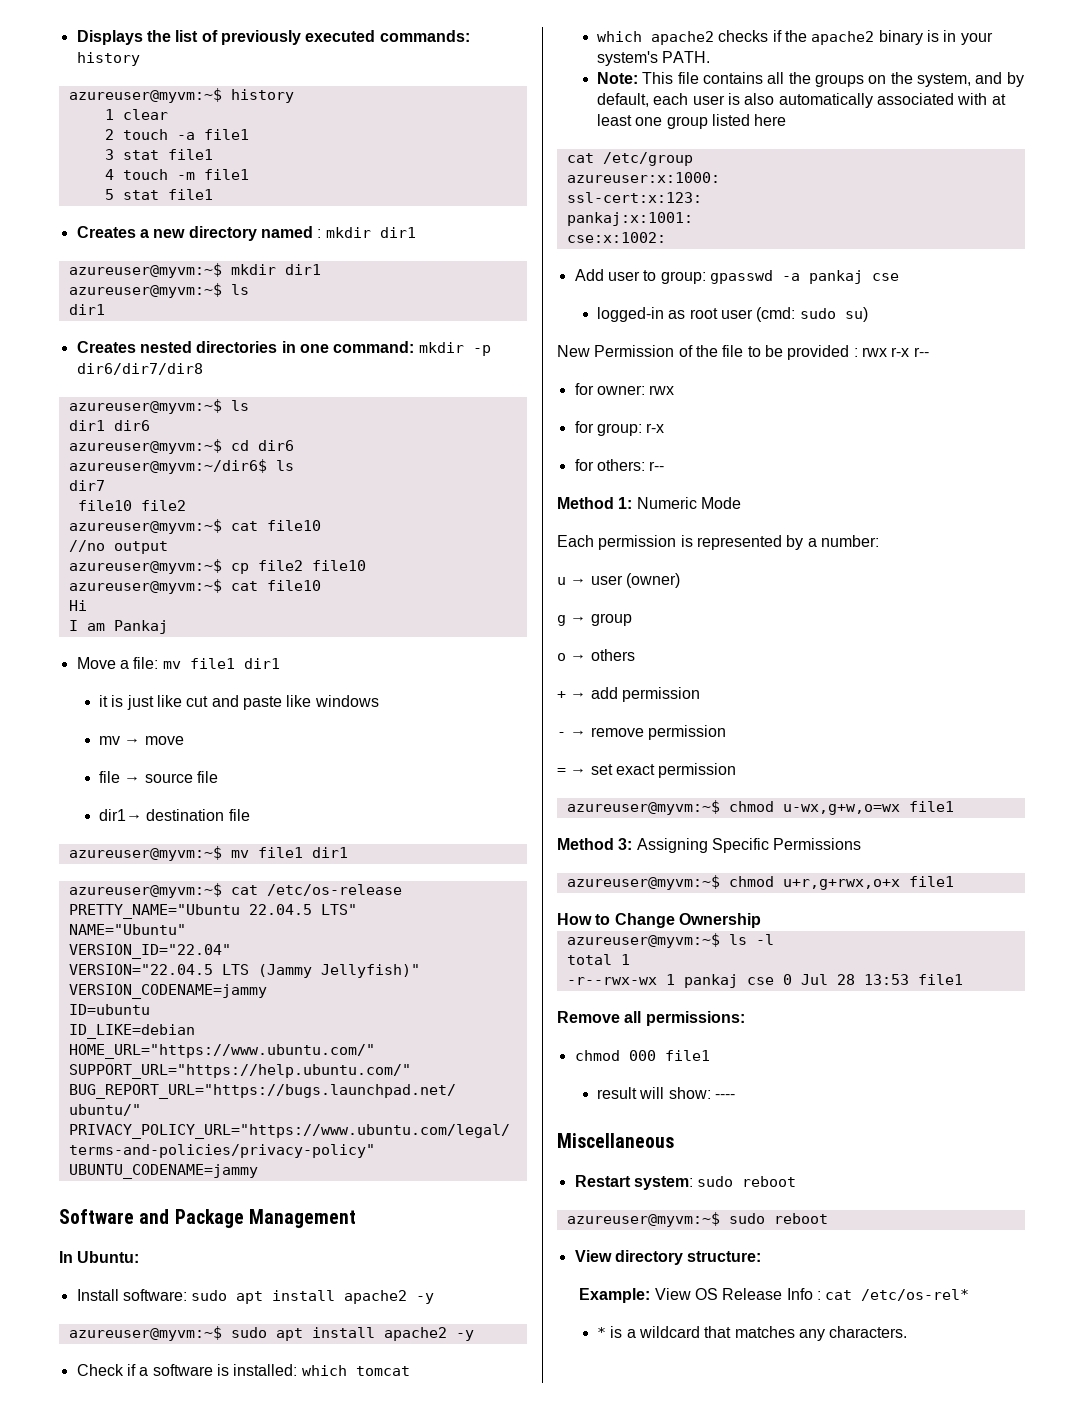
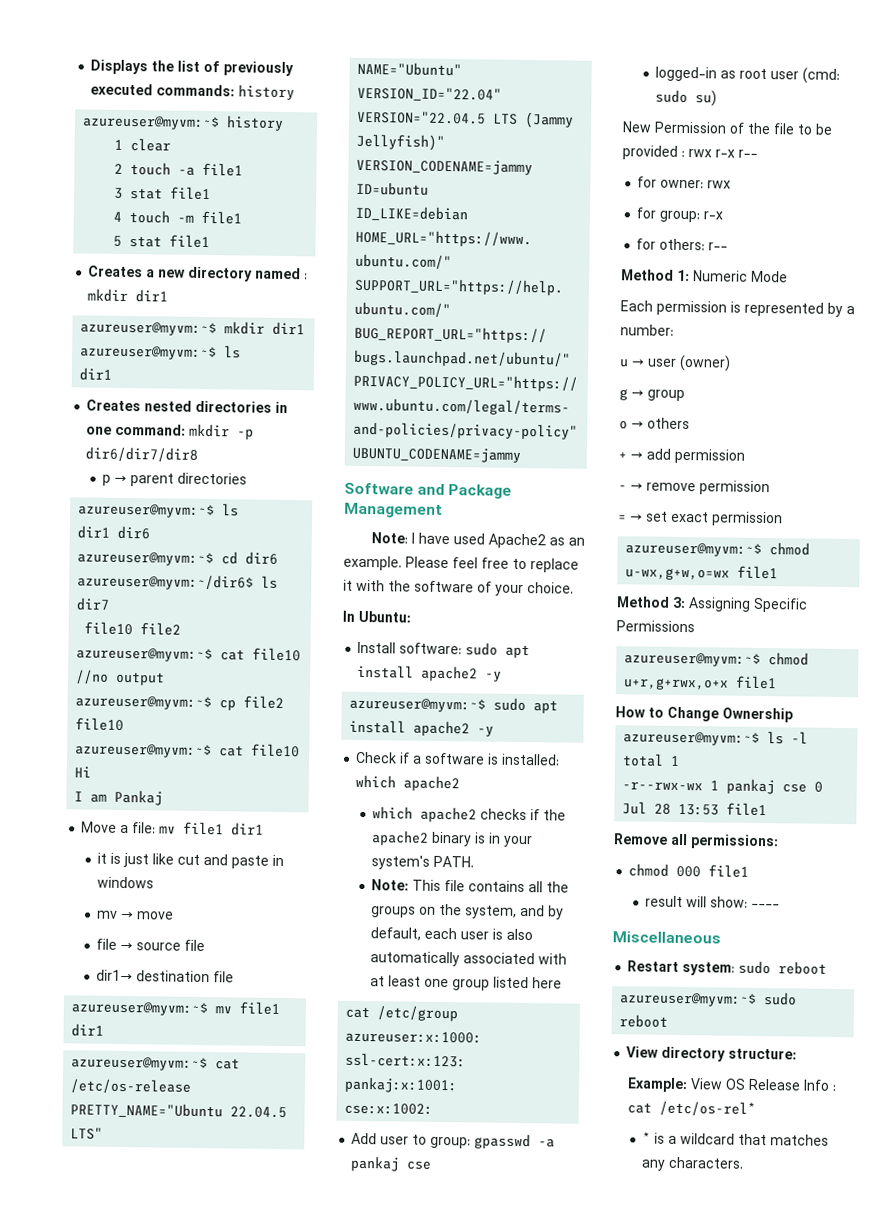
+ p → parent directories
- it is just like cut and paste like windows
+ it is just like cut and paste in windows
+ Note: I have used Apache2 as an example. Please feel free to replace it with the software of your choice.
- Check if a software is installed: which tomcat
+ Check if a software is installed: which apache2

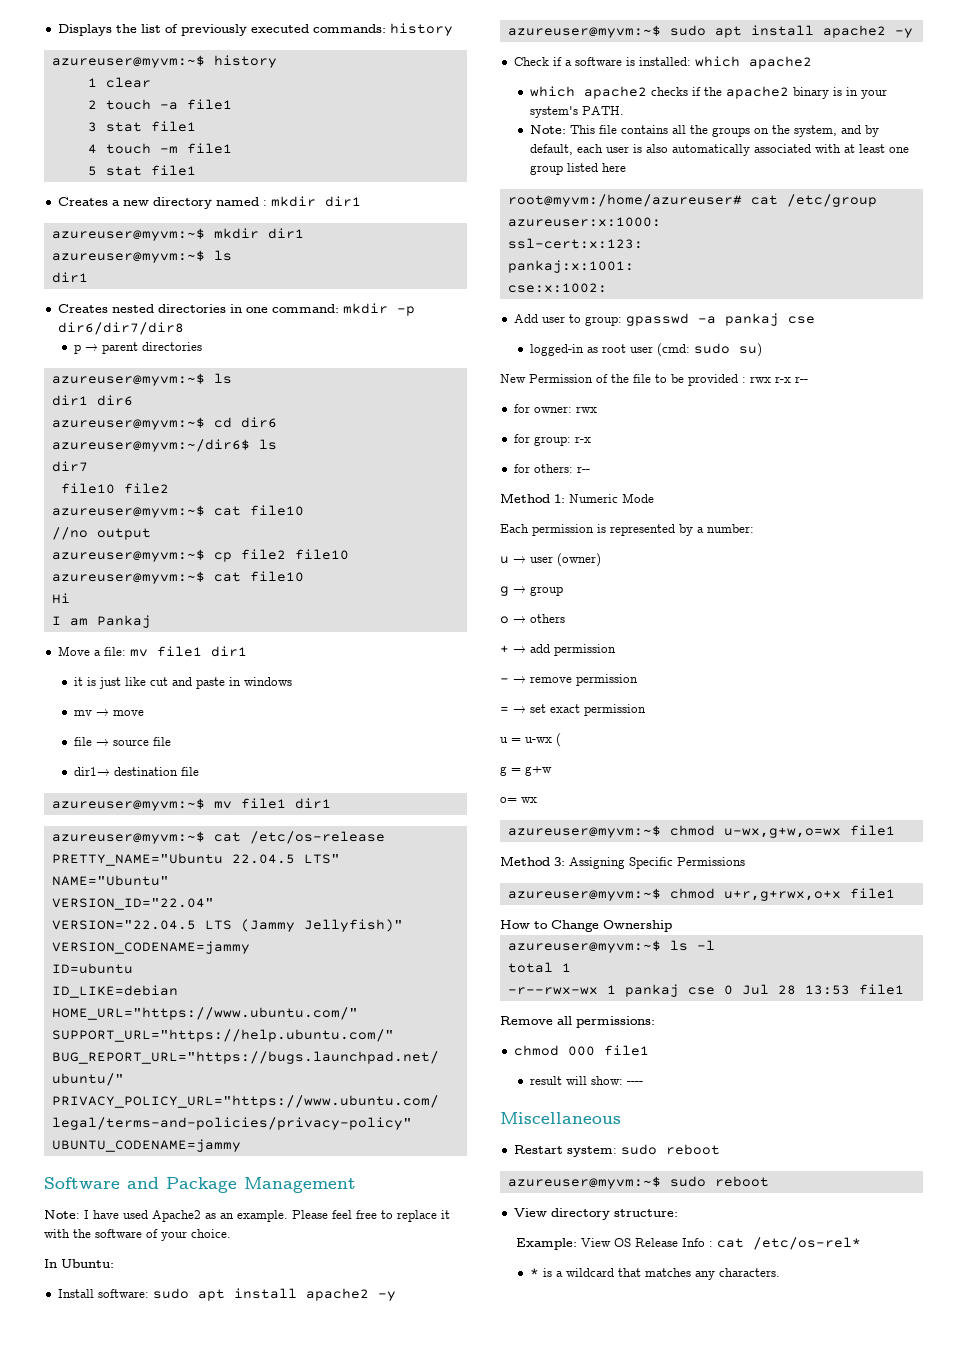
- cat /etc/group
+ root@myvm:/home/azureuser# cat /etc/group
+ u = u-wx (
+ g = g+w
+ o= wx

